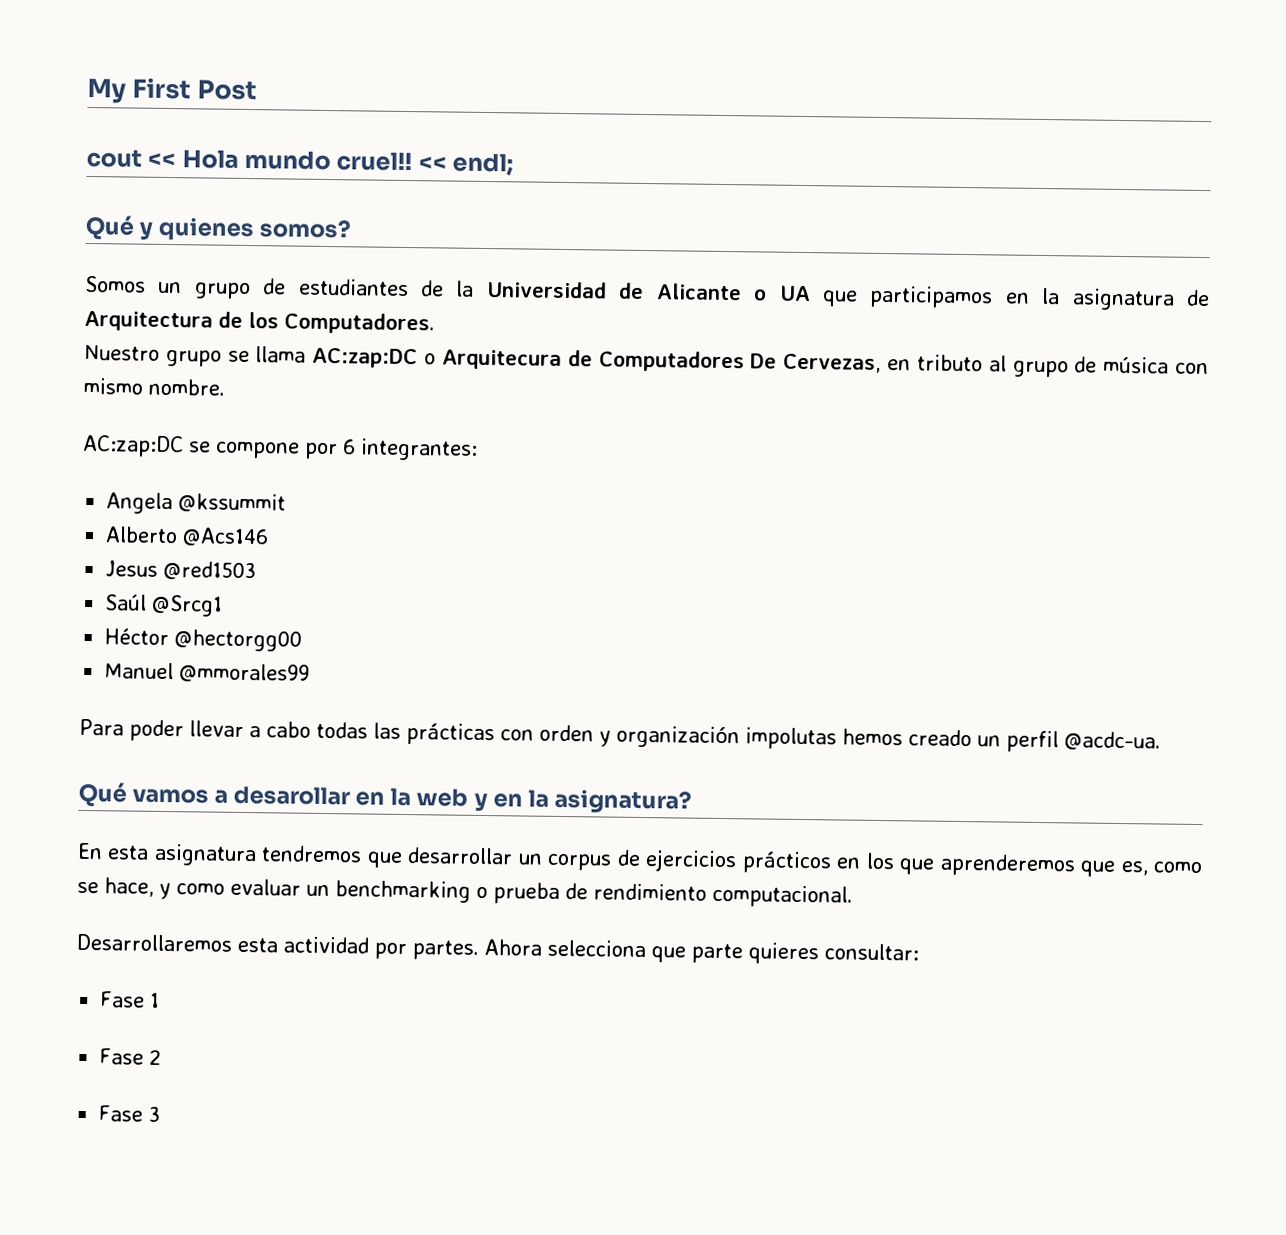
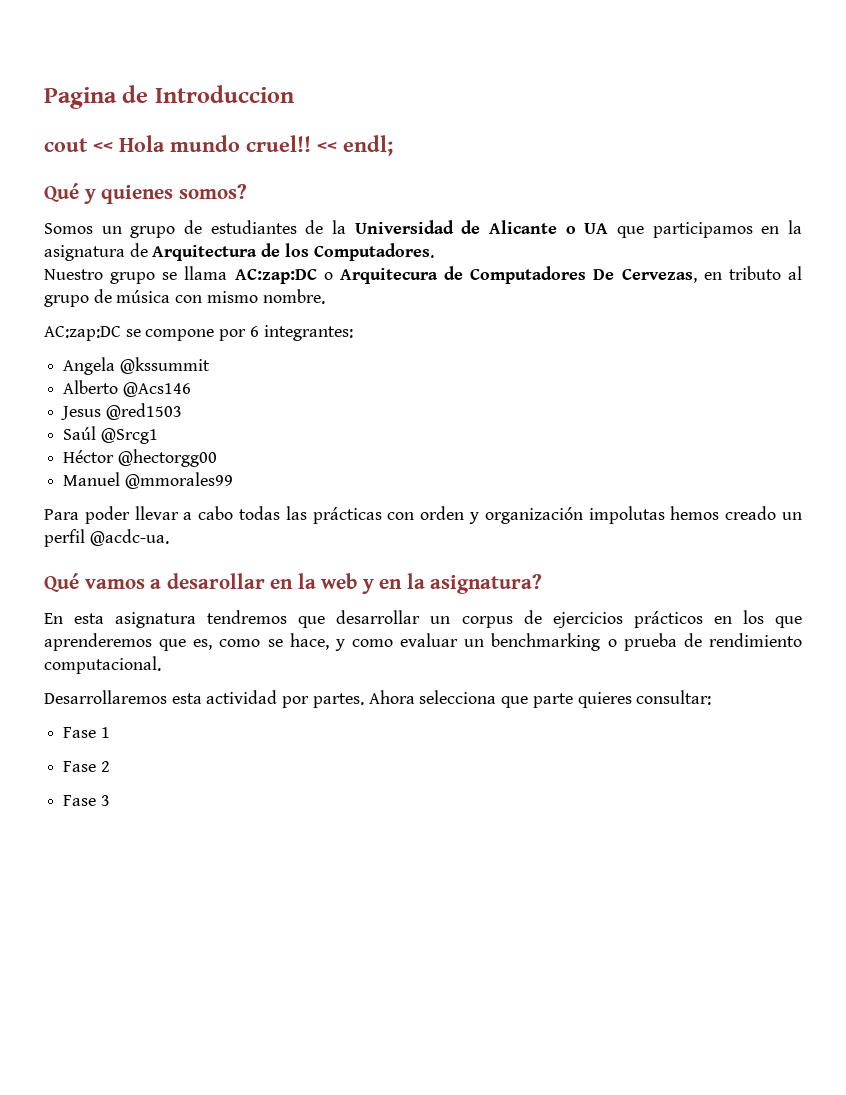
- My First Post
+ Pagina de Introduccion

